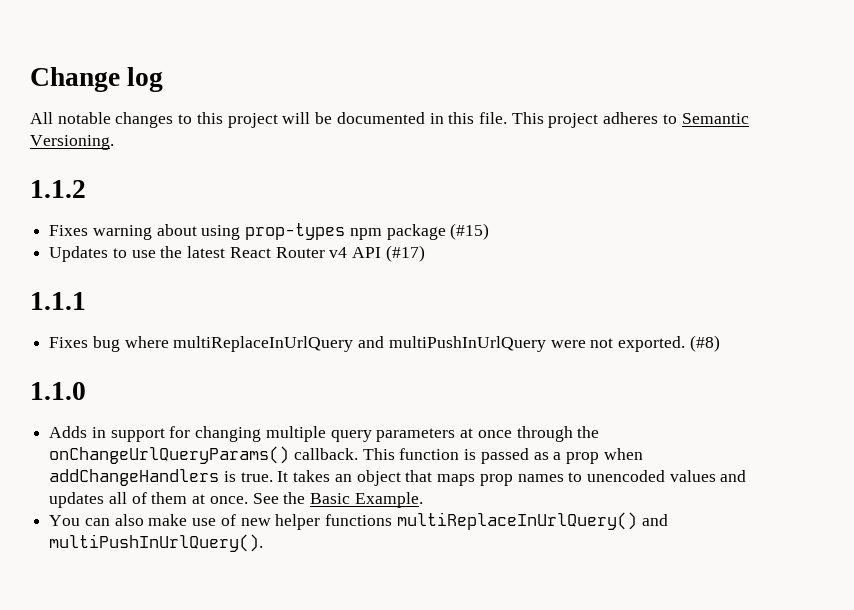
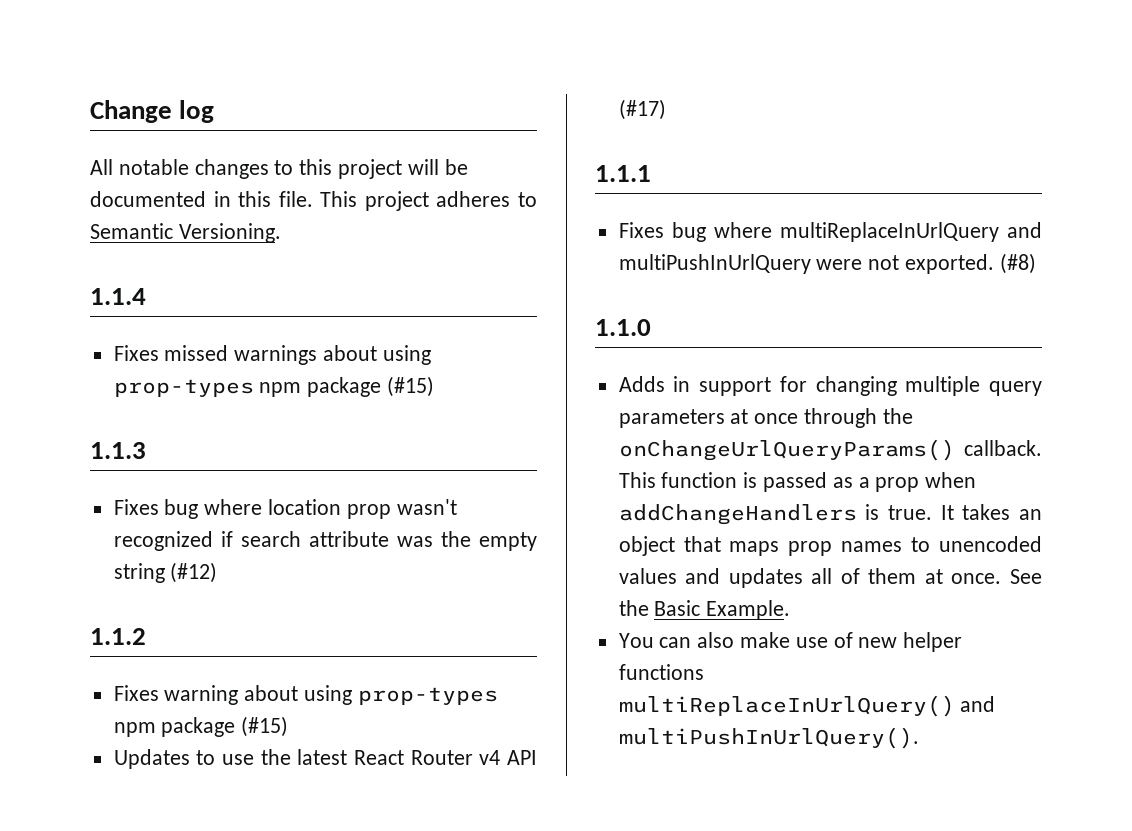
+ 1.1.4
+ Fixes missed warnings about using prop-types npm package (#15)
+ 1.1.3
+ Fixes bug where location prop wasn't recognized if search attribute was the empty string (#12)

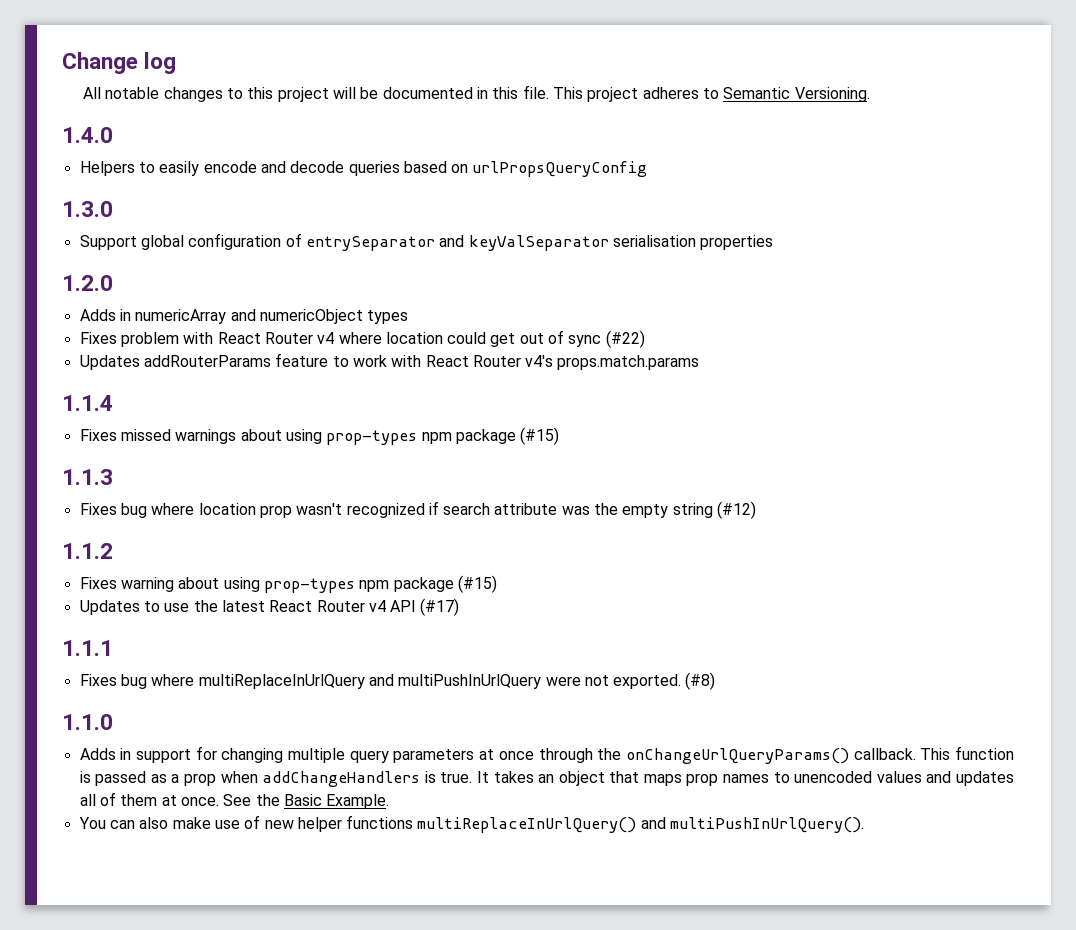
+ 1.4.0
+ Helpers to easily encode and decode queries based on urlPropsQueryConfig
+ 1.3.0
+ Support global configuration of entrySeparator and keyValSeparator serialisation properties
+ 1.2.0
+ Adds in numericArray and numericObject types
+ Fixes problem with React Router v4 where location could get out of sync (#22)
+ Updates addRouterParams feature to work with React Router v4's props.match.params

